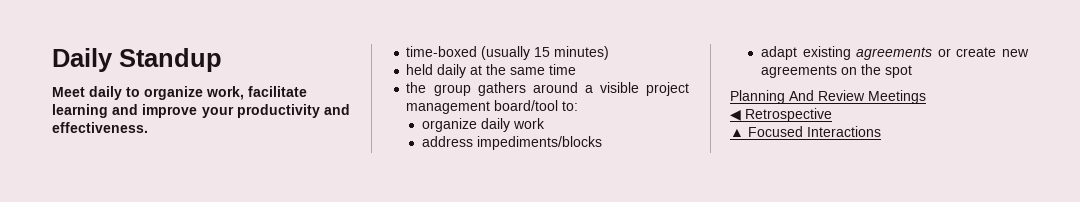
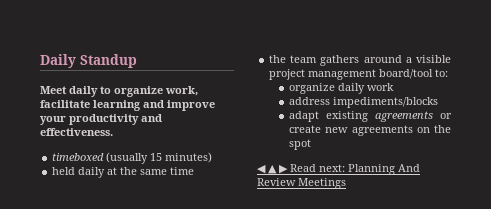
- time-boxed (usually 15 minutes)
+ timeboxed (usually 15 minutes)
- the group gathers around a visible project management board/tool to:
+ the team gathers around a visible project management board/tool to:
- Planning And Review Meetings
+ ◀ ▲ ▶ Read next: Planning And Review Meetings
- ◀ Retrospective
- ▲ Focused Interactions

